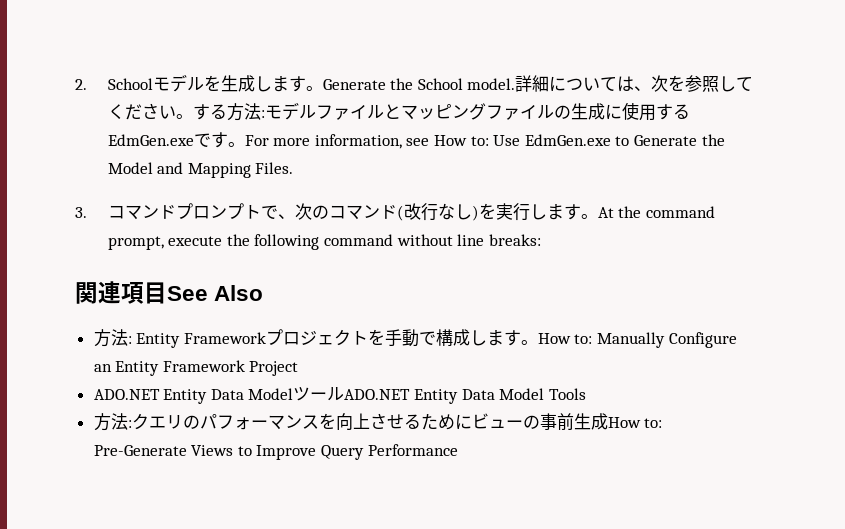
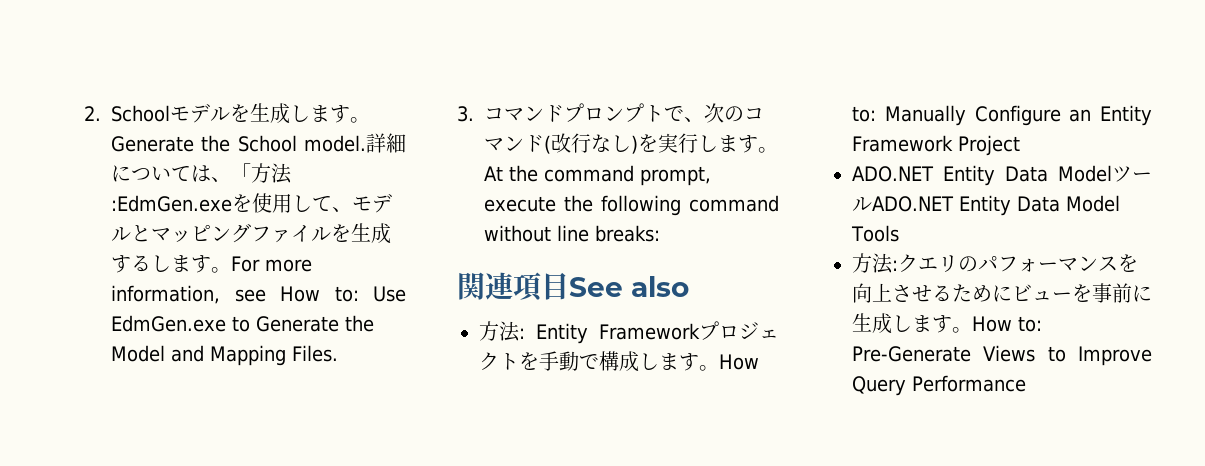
- 詳細については、次を参照してください。する方法:モデルファイルとマッピングファイルの生成に使用するEdmGen.exeです。
+ 詳細については、「方法:EdmGen.exeを使用して、モデルとマッピングファイルを生成するします。
- 関連項目See Also
+ 関連項目See also
- 方法:クエリのパフォーマンスを向上させるためにビューの事前生成How to: Pre-Generate Views to Improve Query Performance
+ 方法:クエリのパフォーマンスを向上させるためにビューを事前に生成します。How to: Pre-Generate Views to Improve Query Performance

